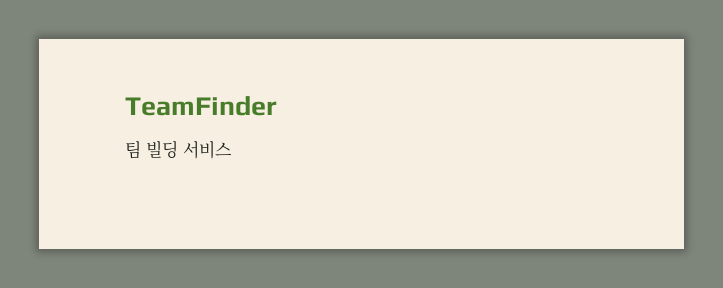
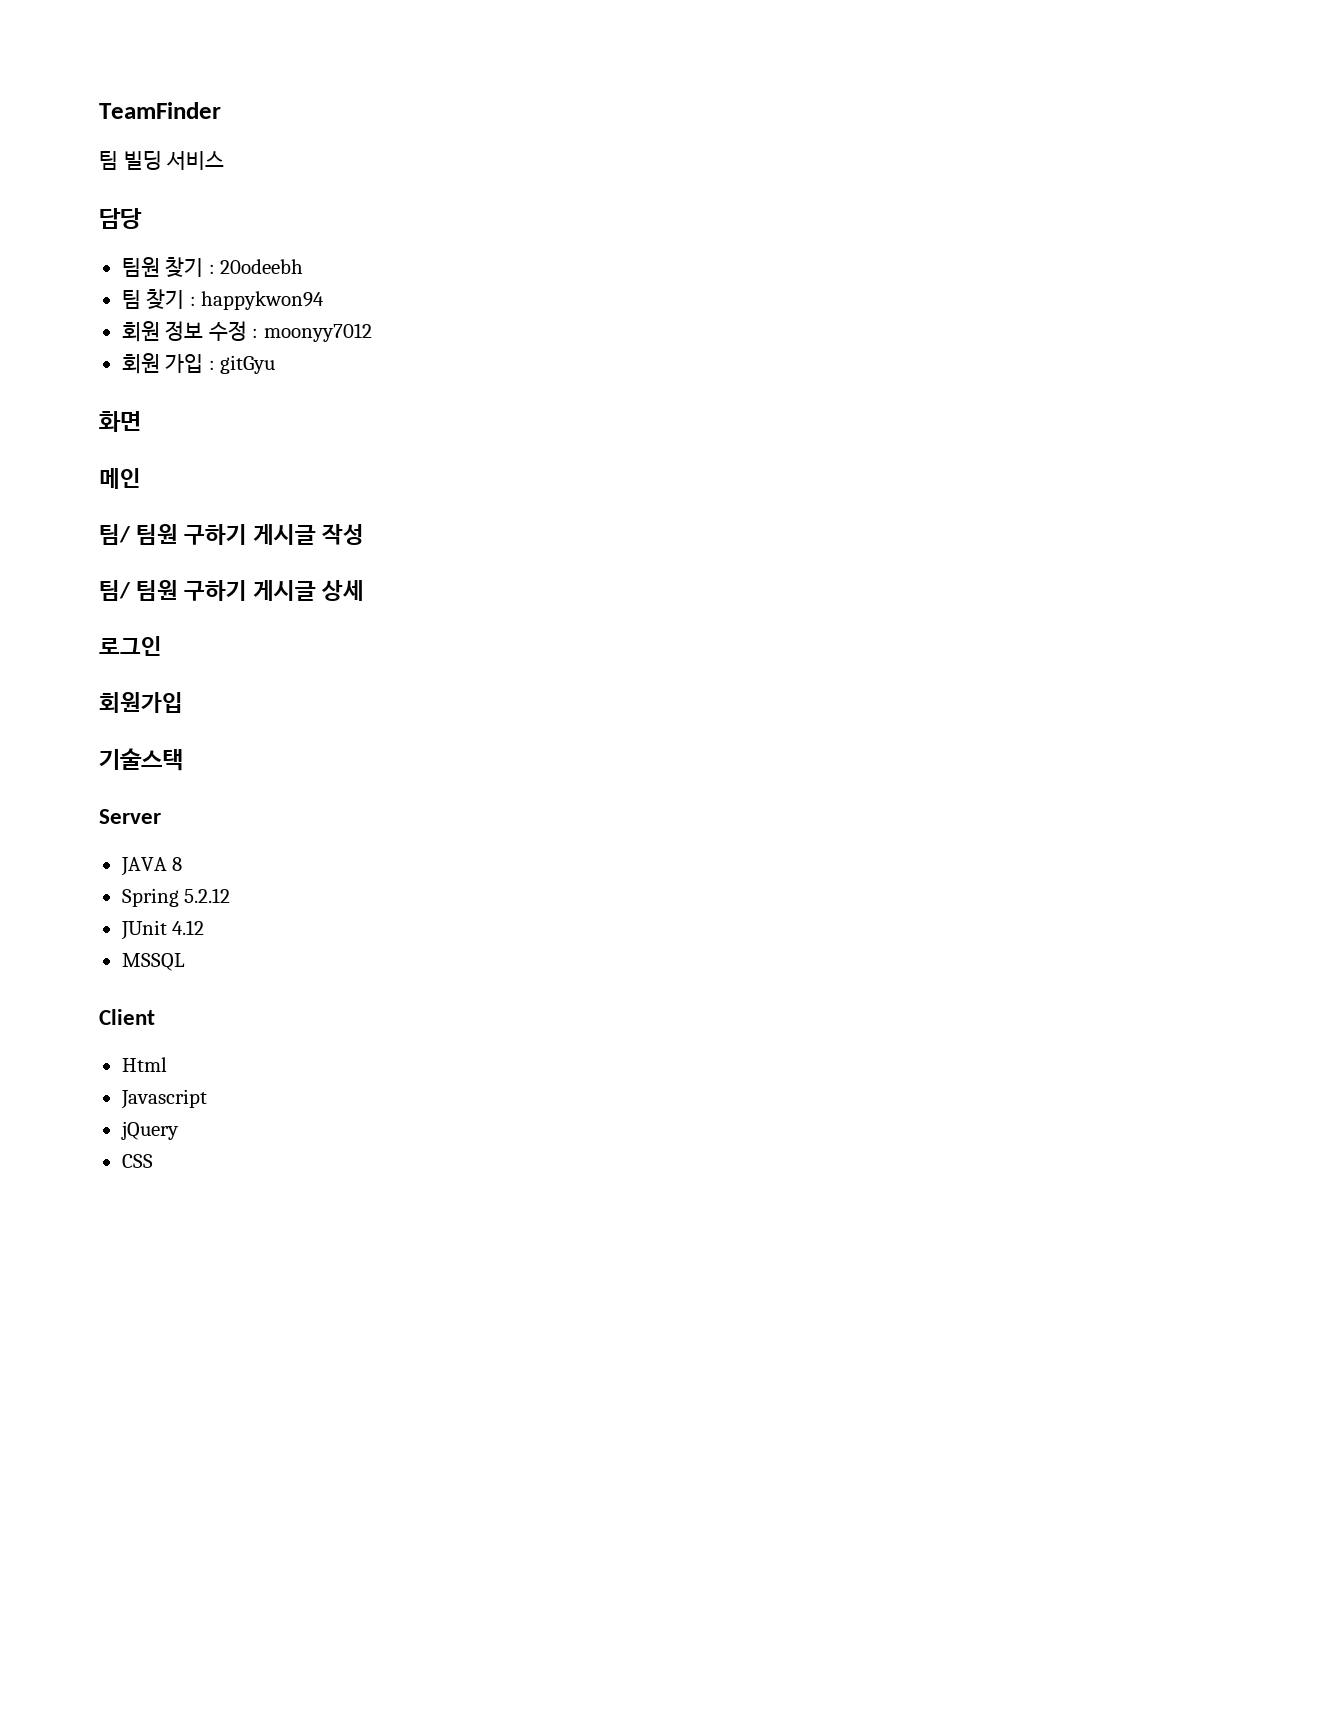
+ 담당
+ 팀원 찾기 : 20odeebh
+ 팀 찾기 : happykwon94
+ 회원 정보 수정 : moonyy7012
+ 회원 가입 : gitGyu
+ 화면
+ 메인
+ 팀/ 팀원 구하기 게시글 작성
+ 팀/ 팀원 구하기 게시글 상세
+ 로그인
+ 회원가입
+ 기술스택
+ Server
+ JAVA 8
+ Spring 5.2.12
+ JUnit 4.12
+ MSSQL
+ Client
+ Html
+ Javascript
+ jQuery
+ CSS

